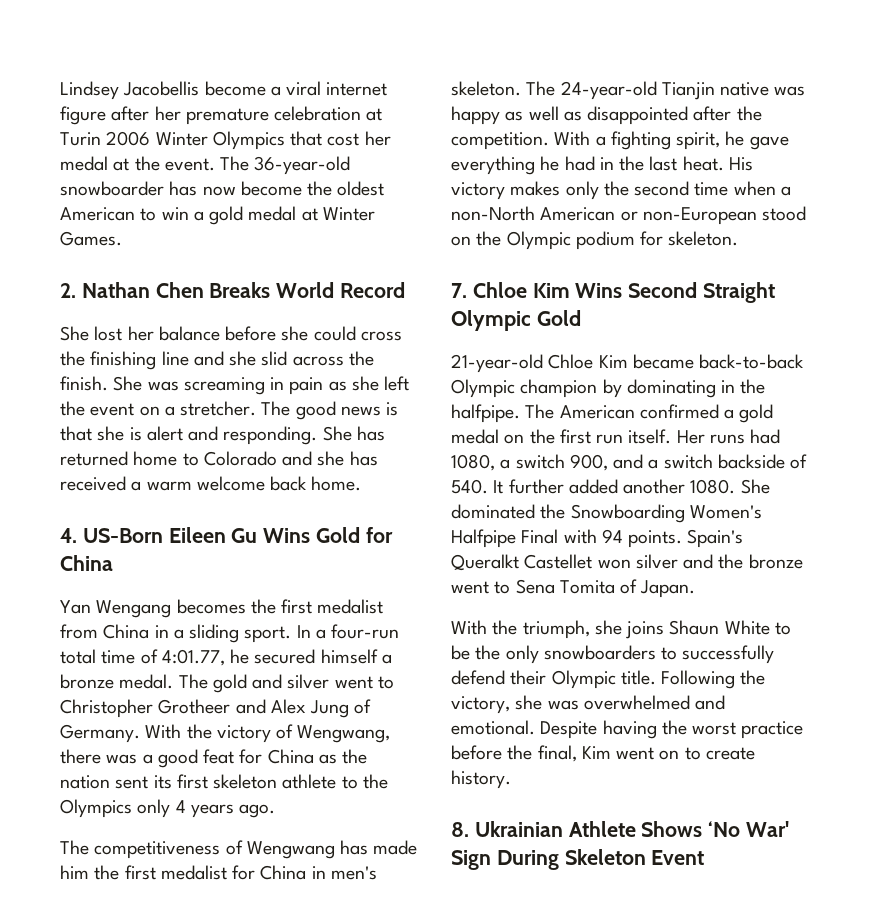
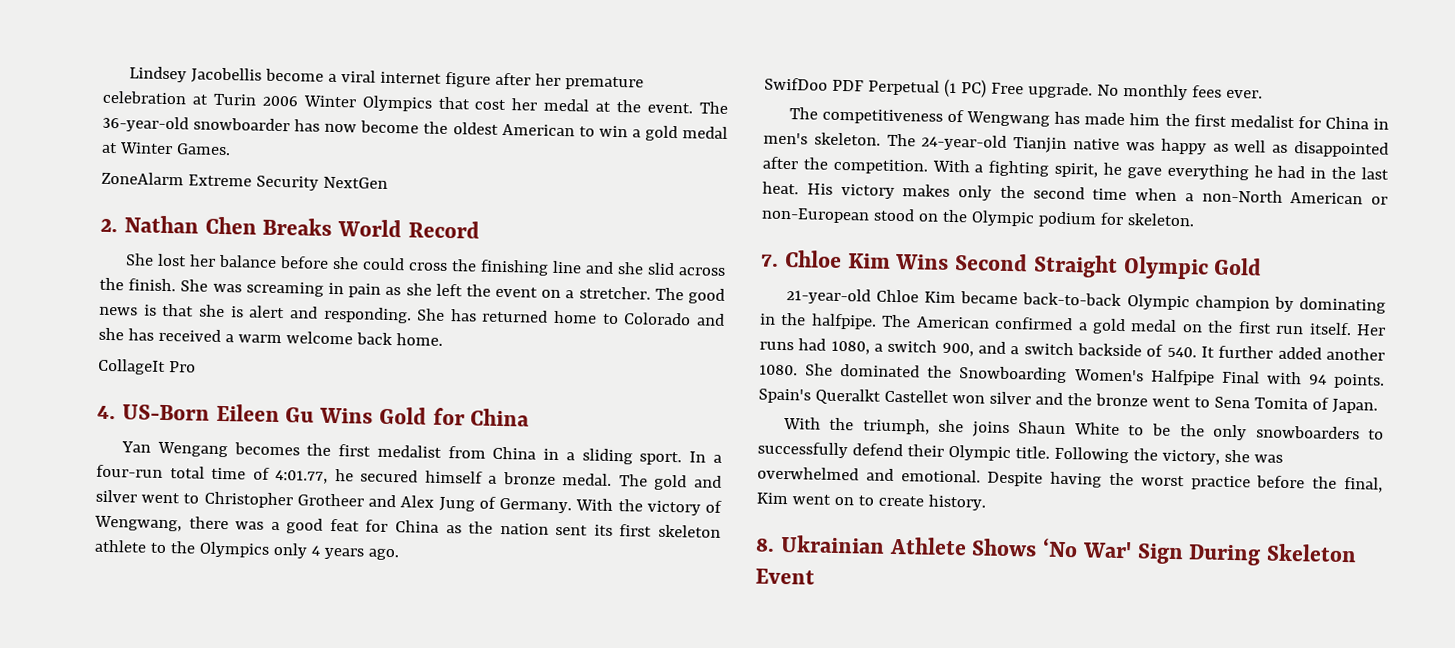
+ ZoneAlarm Extreme Security NextGen
+ CollageIt Pro
+ SwifDoo PDF Perpetual (1 PC) Free upgrade. No monthly fees ever.

